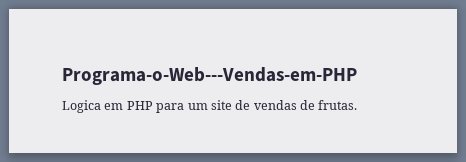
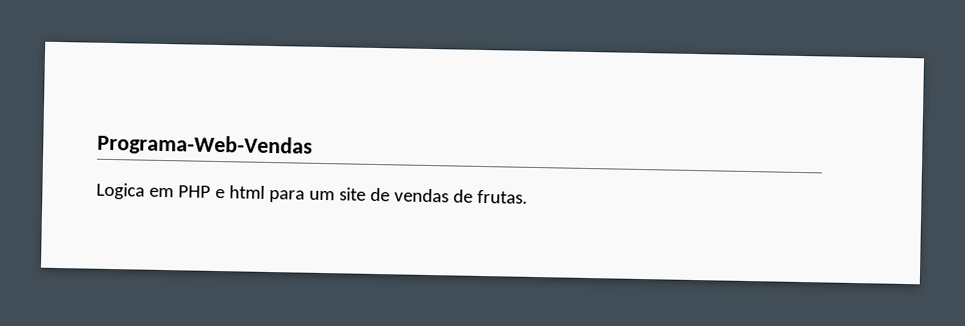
- Programa-o-Web---Vendas-em-PHP
+ Programa-Web-Vendas
- Logica em PHP para um site de vendas de frutas.
+ Logica em PHP e html para um site de vendas de frutas.

